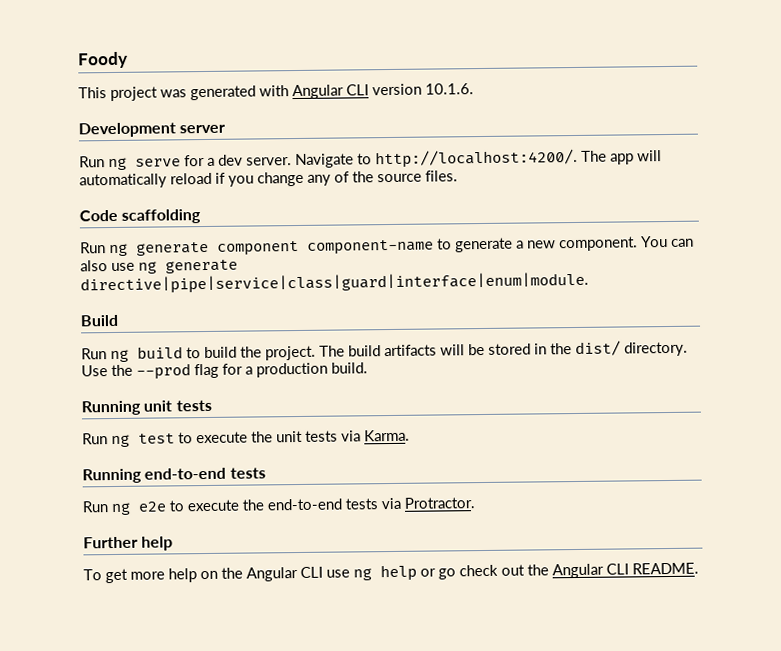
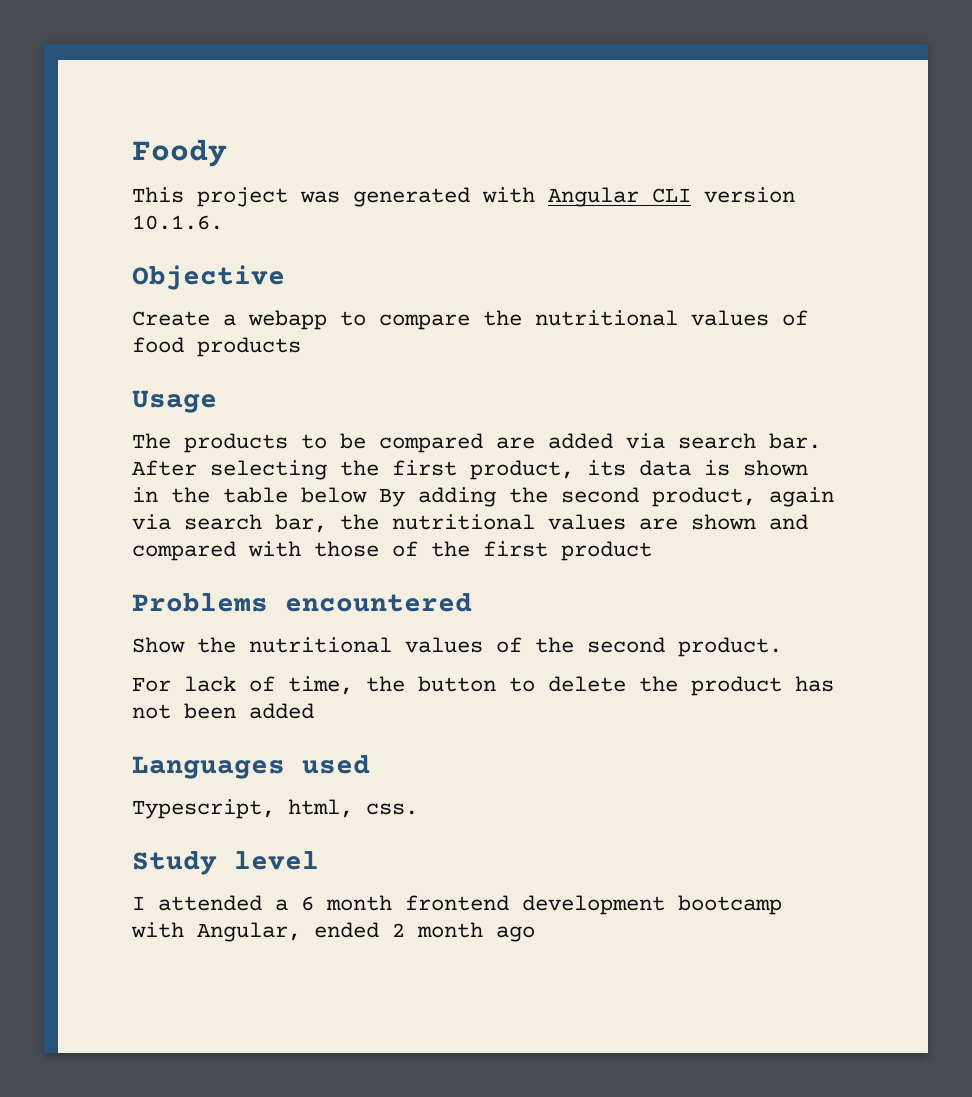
- Development server
- Run ng serve for a dev server. Navigate to http://localhost:4200/. The app will automatically reload if you change any of the source files.
- Code scaffolding
- Run ng generate component component-name to generate a new component. You can also use ng generate directive|pipe|service|class|guard|interface|enum|module.
- Build
- Run ng build to build the project. The build artifacts will be stored in the dist/ directory. Use the --prod flag for a production build.
- Running unit tests
- Run ng test to execute the unit tests via Karma.
- Running end-to-end tests
- Run ng e2e to execute the end-to-end tests via Protractor.
- Further help
- To get more help on the Angular CLI use ng help or go check out the Angular CLI README.
+ Objective
+ Create a webapp to compare the nutritional values of food products
+ Usage
+ The products to be compared are added via search bar. After selecting the first product, its data is shown in the table below By adding the second product, again via search bar, the nutritional values are shown and compared with those of the first product
+ Problems encountered
+ Show the nutritional values of the second product.
+ For lack of time, the button to delete the product has not been added
+ Languages used
+ Typescript, html, css.
+ Study level
+ I attended a 6 month frontend development bootcamp with Angular, ended 2 month ago

